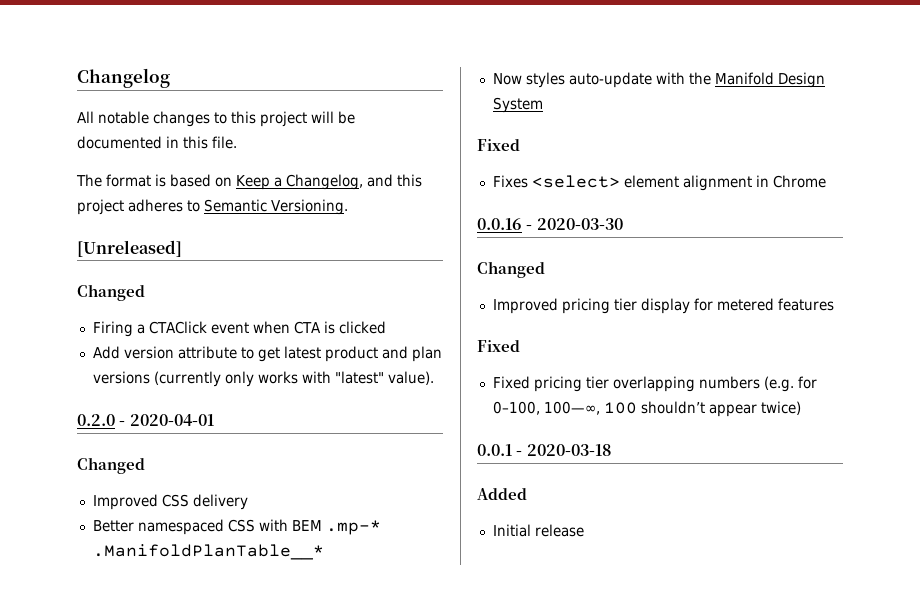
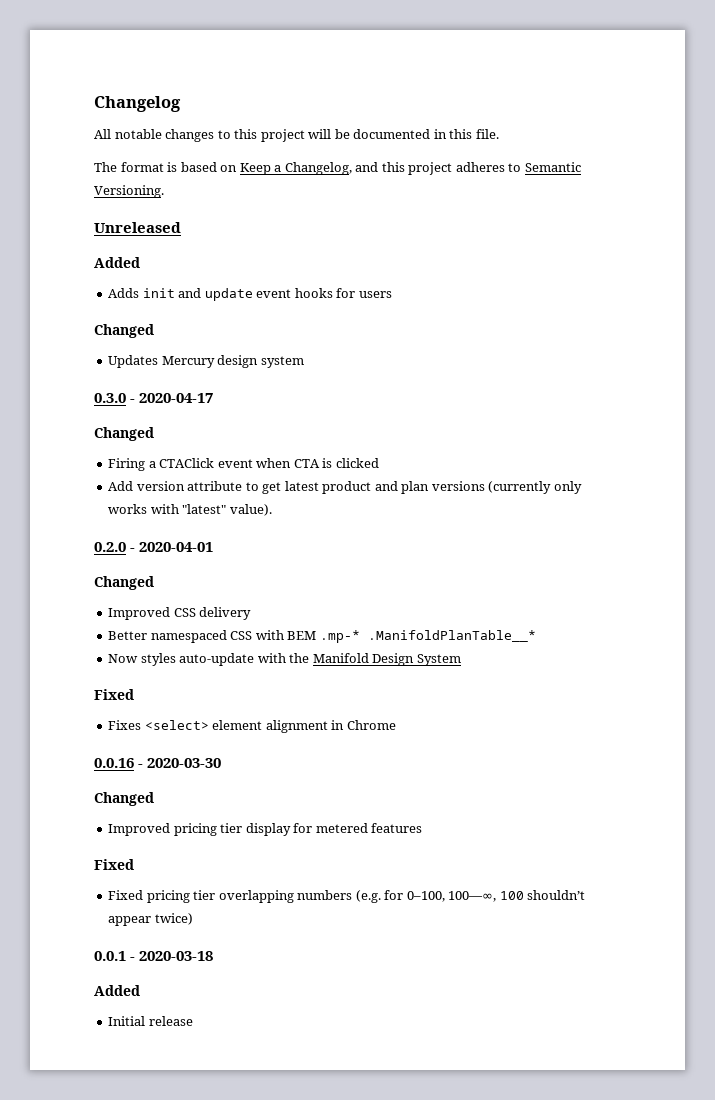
- [Unreleased]
+ Unreleased
+ Added
+ Adds init and update event hooks for users
+ Changed
+ Updates Mercury design system
+ 0.3.0 - 2020-04-17

